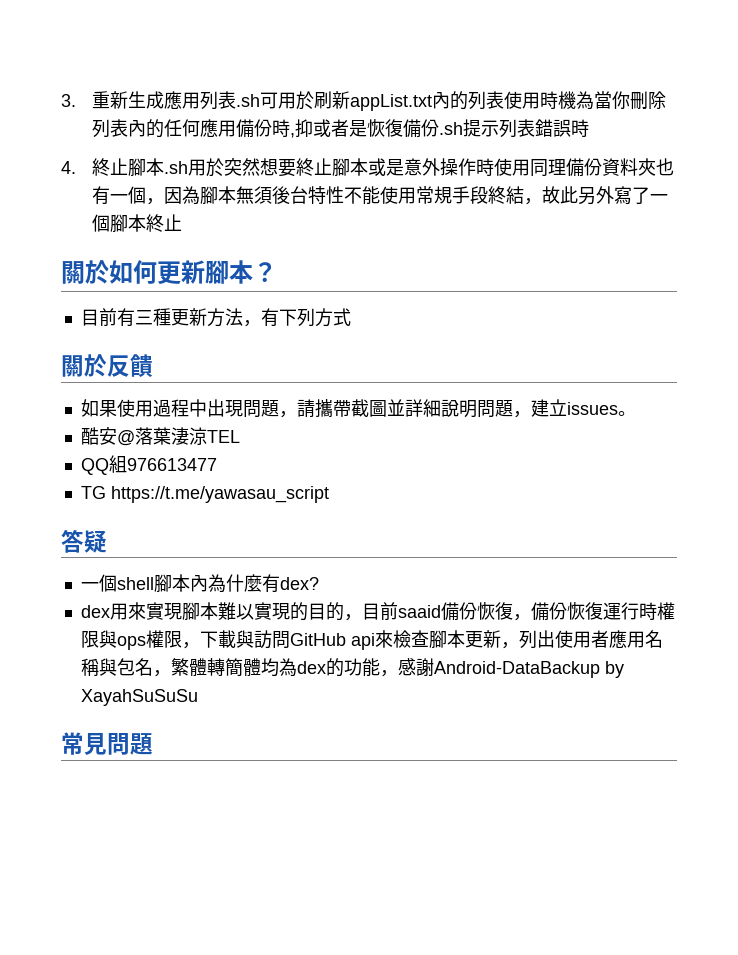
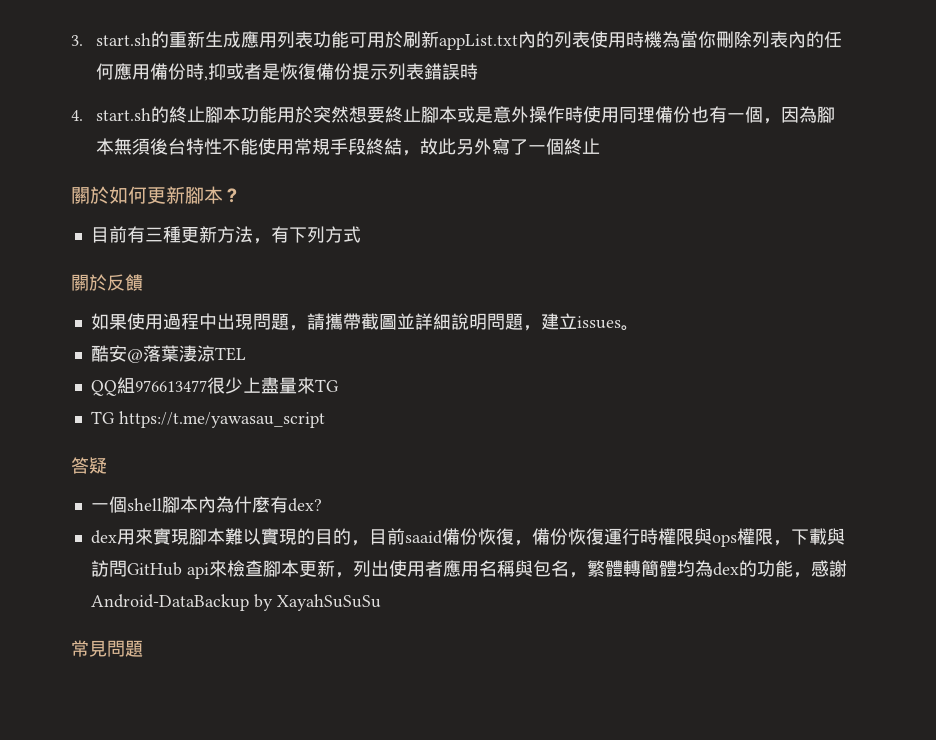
- 3.重新生成應用列表.sh可用於刷新appList.txt內的列表使用時機為當你刪除列表內的任何應用備份時,抑或者是恢復備份.sh提示列表錯誤時
+ 3. start.sh的重新生成應用列表功能可用於刷新appList.txt內的列表使用時機為當你刪除列表內的任何應用備份時,抑或者是恢復備份提示列表錯誤時
- 4.終止腳本.sh用於突然想要終止腳本或是意外操作時使用同理備份資料夾也有一個，因為腳本無須後台特性不能使用常規手段終結，故此另外寫了一個腳本終止
+ 4. start.sh的終止腳本功能用於突然想要終止腳本或是意外操作時使用同理備份也有一個，因為腳本無須後台特性不能使用常規手段終結，故此另外寫了一個終止
- QQ組976613477
+ QQ組976613477很少上盡量來TG

